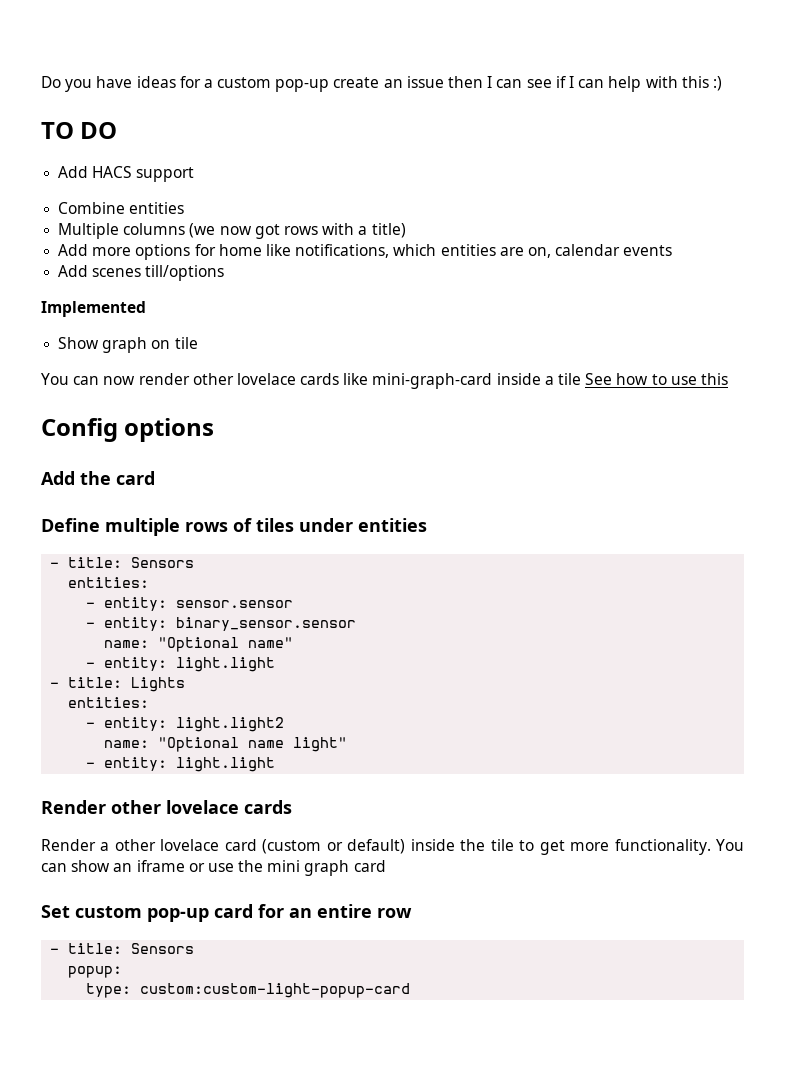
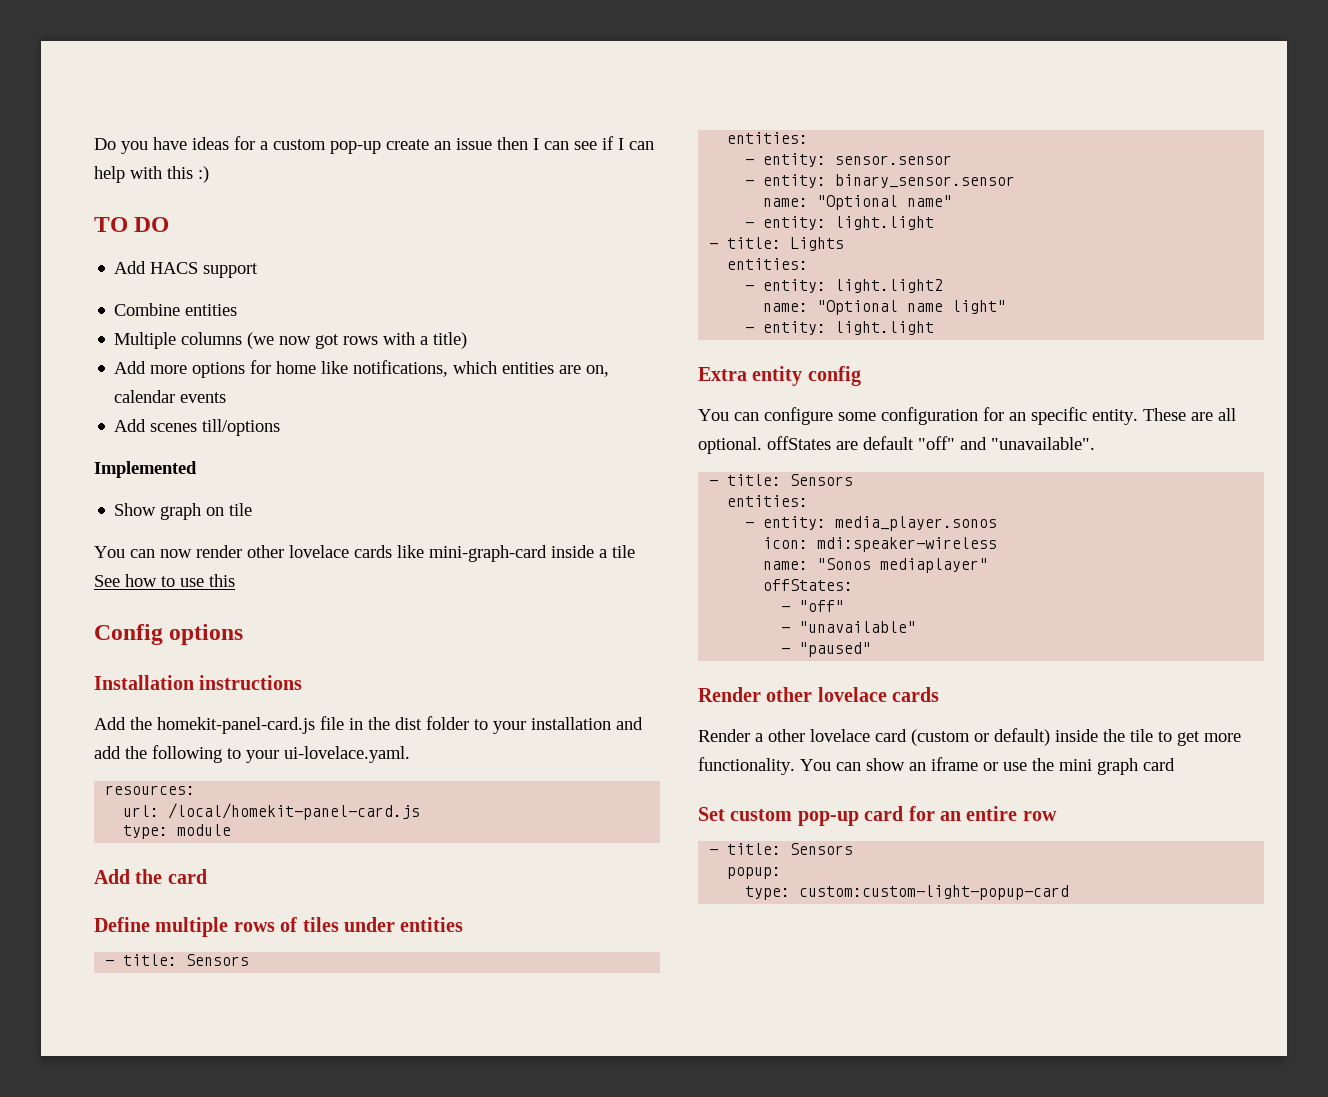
+ Installation instructions
+ Add the homekit-panel-card.js file in the dist folder to your installation and add the following to your ui-lovelace.yaml.
+ resources:
+ url: /local/homekit-panel-card.js
+ type: module
+ Extra entity config
+ You can configure some configuration for an specific entity. These are all optional. offStates are default "off" and "unavailable".
+ - title: Sensors
+ entities:
+ - entity: media_player.sonos
+ icon: mdi:speaker-wireless
+ name: "Sonos mediaplayer"
+ offStates:
+ - "off"
+ - "unavailable"
+ - "paused"

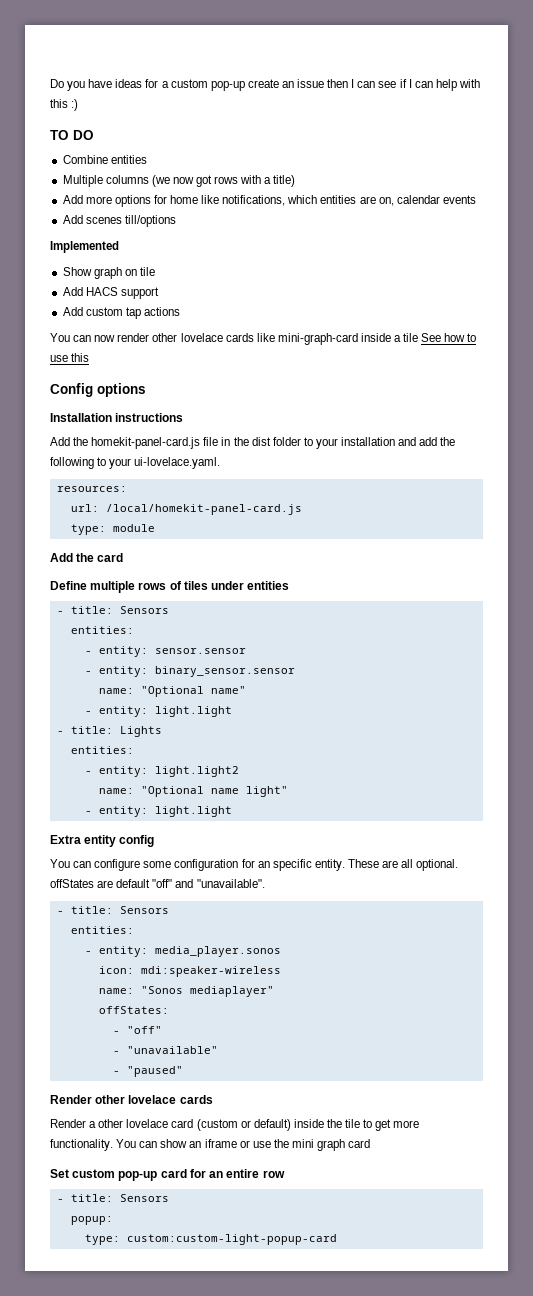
- Add HACS support
+ Add HACS support
+ Add custom tap actions

